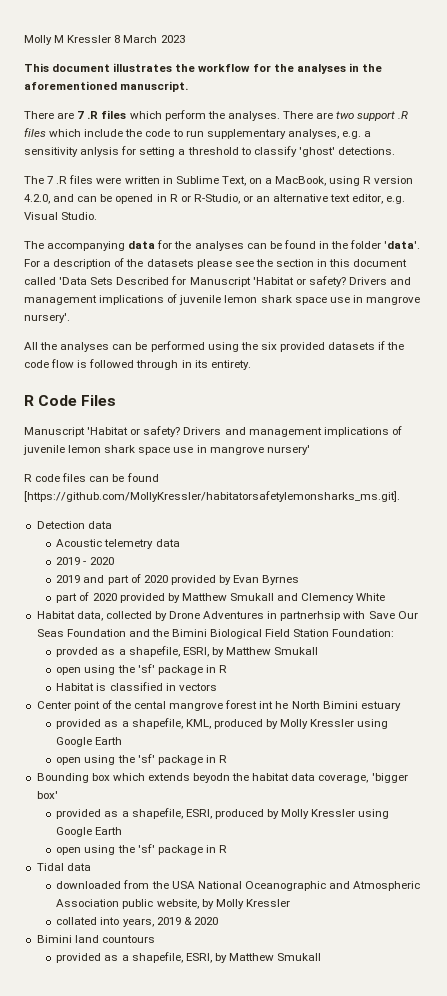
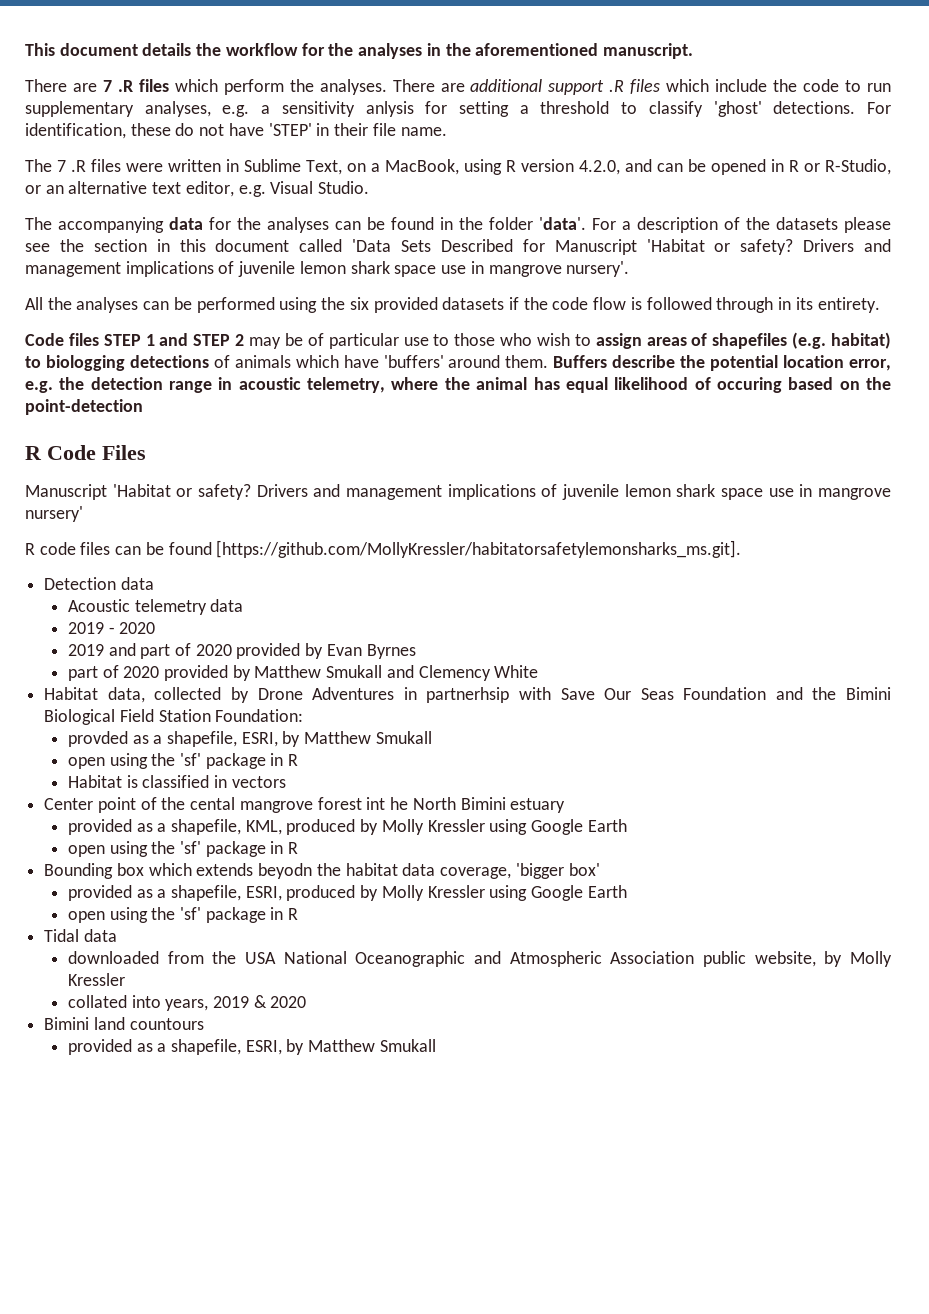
- Molly M Kressler 8 March 2023
- This document illustrates the workflow for the analyses in the aforementioned manuscript.
+ This document details the workflow for the analyses in the aforementioned manuscript.
- There are two support .R files which include the code to run supplementary analyses, e.g. a sensitivity anlysis for setting a threshold to classify 'ghost' detections.
+ There are additional support .R files which include the code to run supplementary analyses, e.g. a sensitivity anlysis for setting a threshold to classify 'ghost' detections. For identification, these do not have 'STEP' in their file name.
+ Code files STEP 1 and STEP 2 may be of particular use to those who wish to assign areas of shapefiles (e.g. habitat) to biologging detections of animals which have 'buffers' around them. Buffers describe the potential location error, e.g. the detection range in acoustic telemetry, where the animal has equal likelihood of occuring based on the point-detection

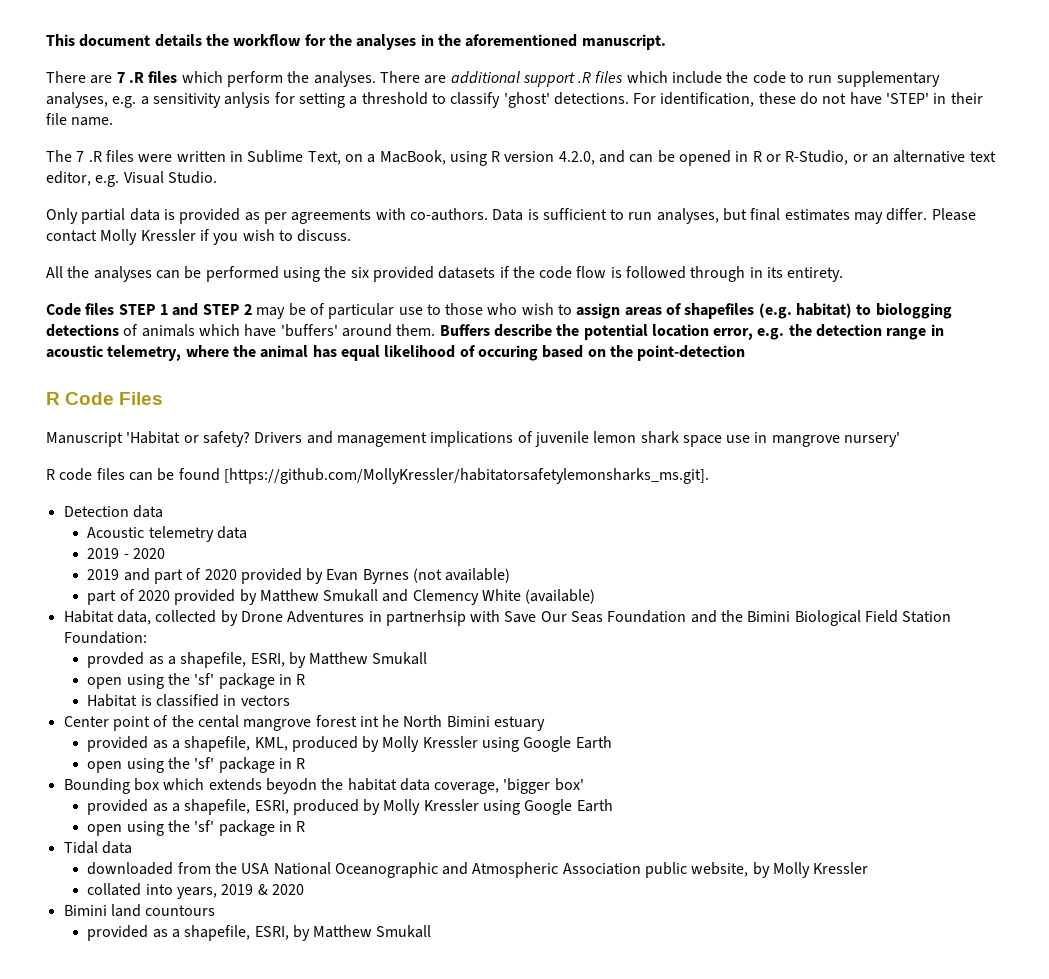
- The accompanying data for the analyses can be found in the folder 'data'. For a description of the datasets please see the section in this document called 'Data Sets Described for Manuscript 'Habitat or safety? Drivers and management implications of juvenile lemon shark space use in mangrove nursery'.
+ Only partial data is provided as per agreements with co-authors. Data is sufficient to run analyses, but final estimates may differ. Please contact Molly Kressler if you wish to discuss.
- 2019 and part of 2020 provided by Evan Byrnes
+ 2019 and part of 2020 provided by Evan Byrnes (not available)
- part of 2020 provided by Matthew Smukall and Clemency White
+ part of 2020 provided by Matthew Smukall and Clemency White (available)

